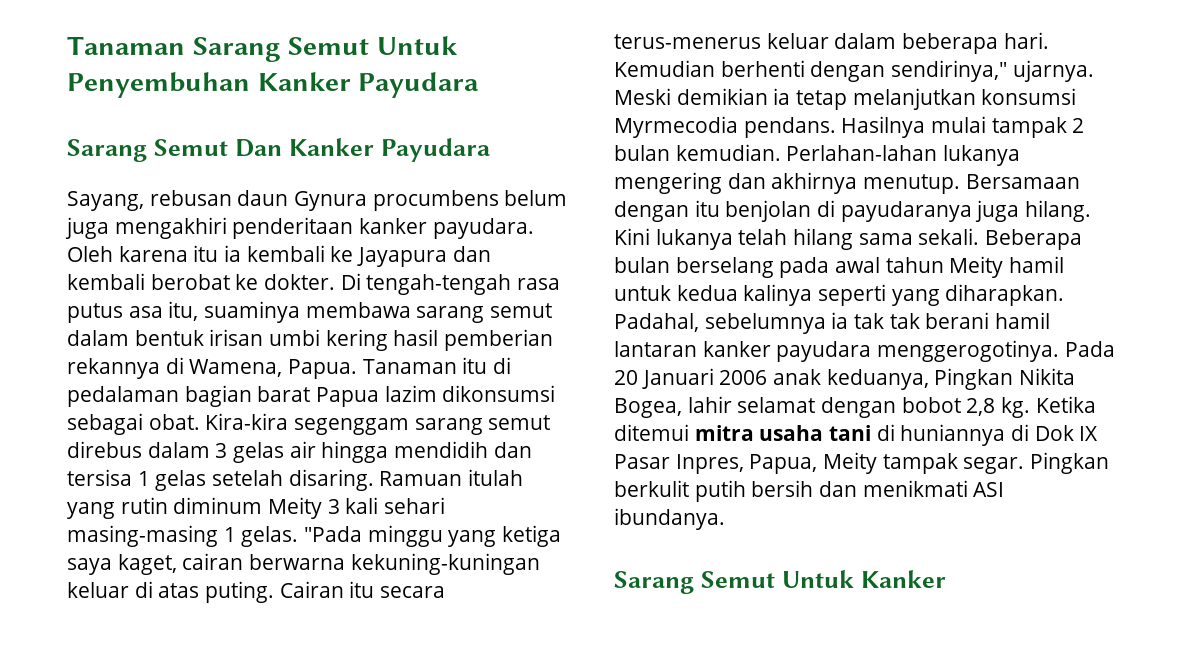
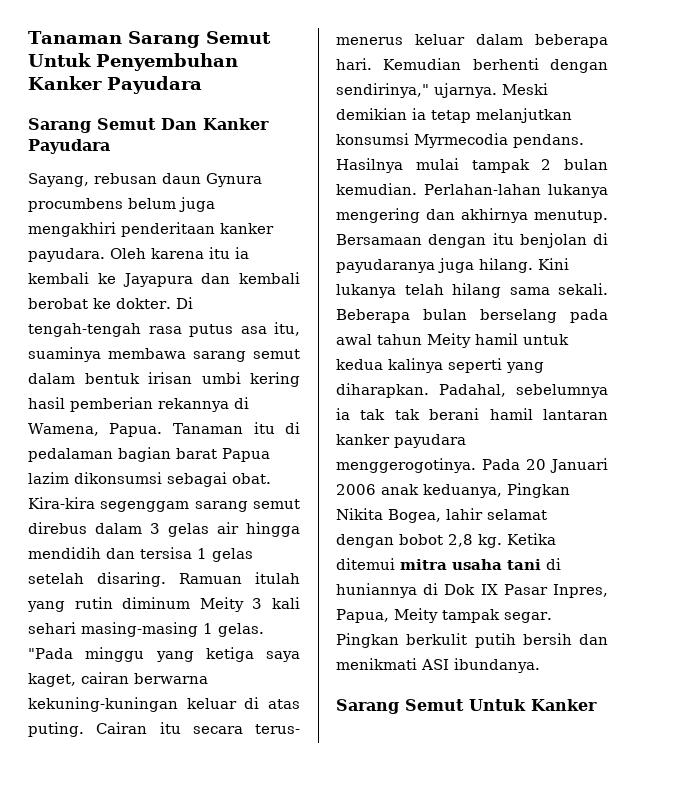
- Cairan itu secara terus-menerus keluar dalam beberapa hari.
+ Cairan itu secara terus- menerus keluar dalam beberapa hari.

